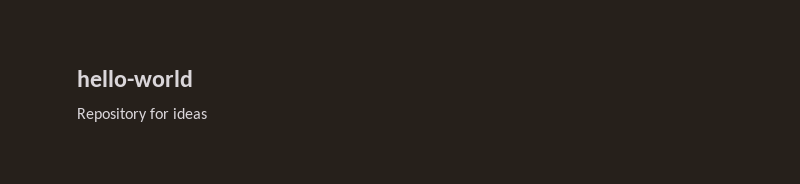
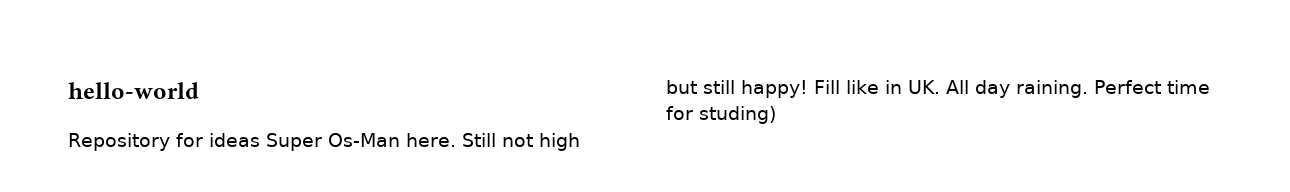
- Repository for ideas
+ Repository for ideas Super Os-Man here. Still not high but still happy! Fill like in UK. All day raining. Perfect time for studing)

